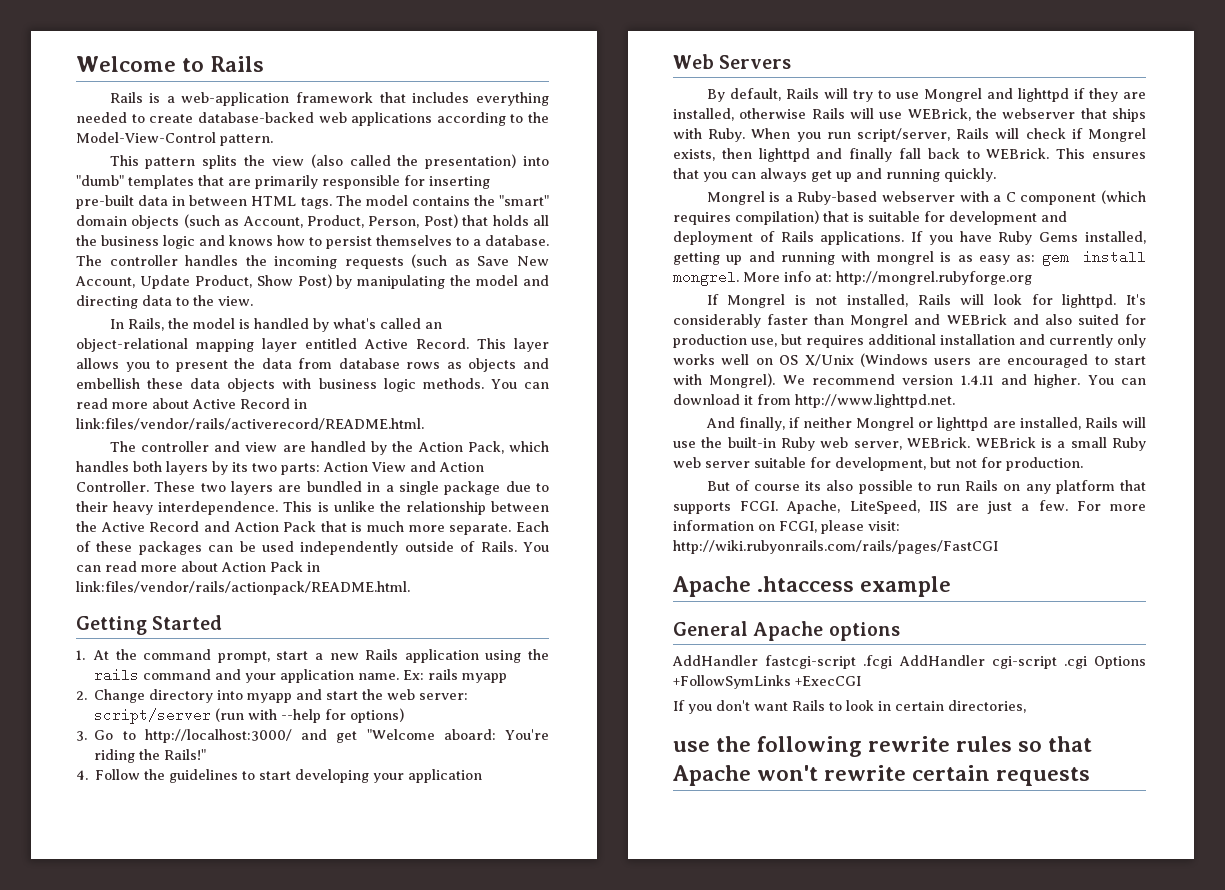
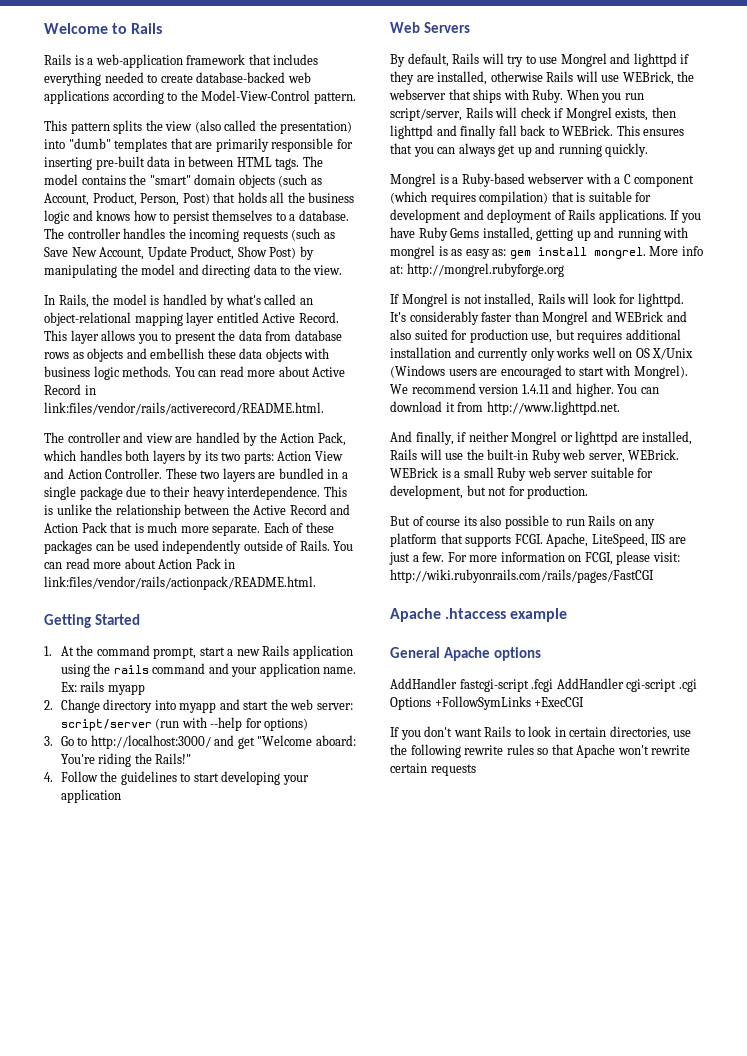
- If you don't want Rails to look in certain directories,
- use the following rewrite rules so that Apache won't rewrite certain requests
+ If you don't want Rails to look in certain directories, use the following rewrite rules so that Apache won't rewrite certain requests

